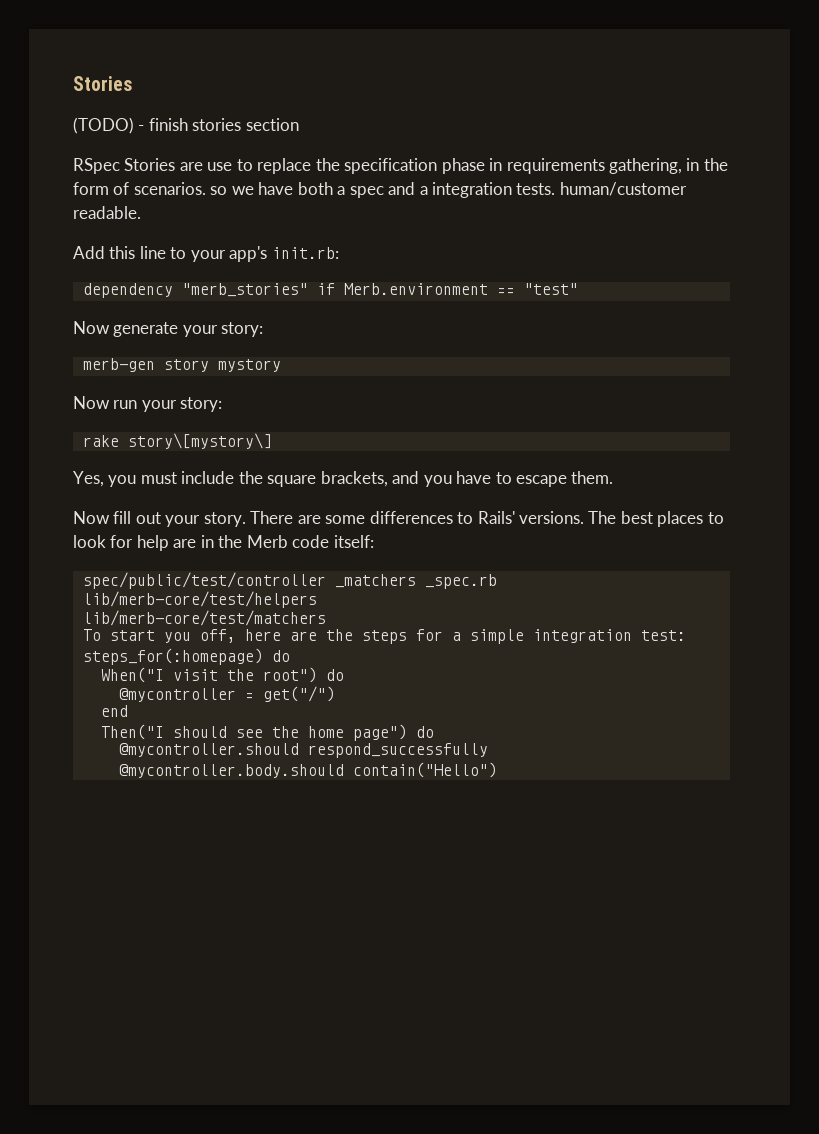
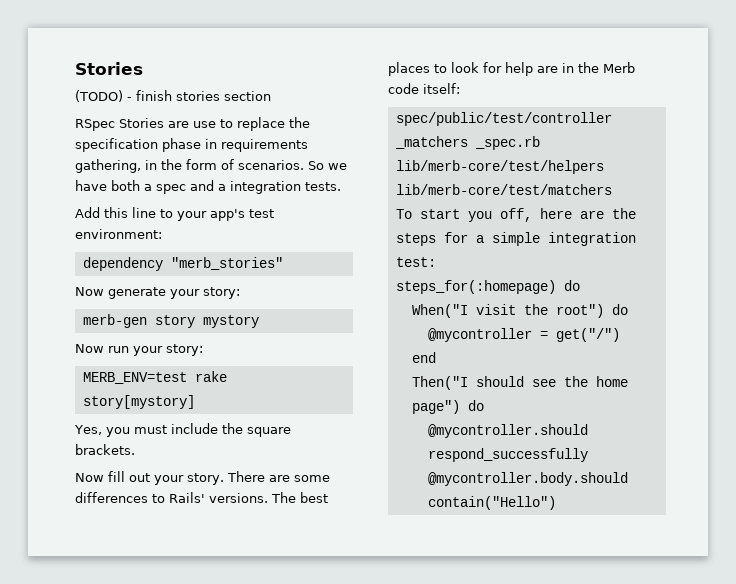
- RSpec Stories are use to replace the specification phase in requirements gathering, in the form of scenarios. so we have both a spec and a integration tests. human/customer readable.
+ RSpec Stories are use to replace the specification phase in requirements gathering, in the form of scenarios. So we have both a spec and a integration tests.
- Add this line to your app's init.rb:
+ Add this line to your app's test environment:
- dependency "merb_stories" if Merb.environment == "test"
+ dependency "merb_stories"
- rake story\[mystory\]
+ MERB_ENV=test rake story[mystory]
- Yes, you must include the square brackets, and you have to escape them.
+ Yes, you must include the square brackets.

